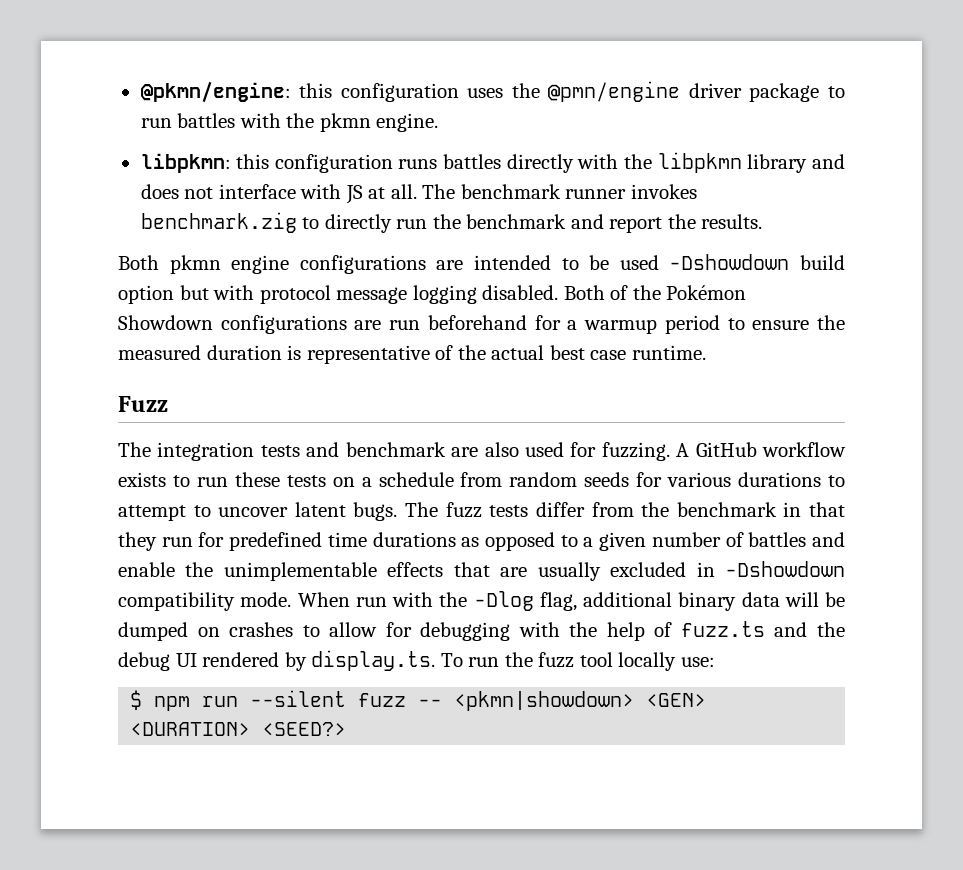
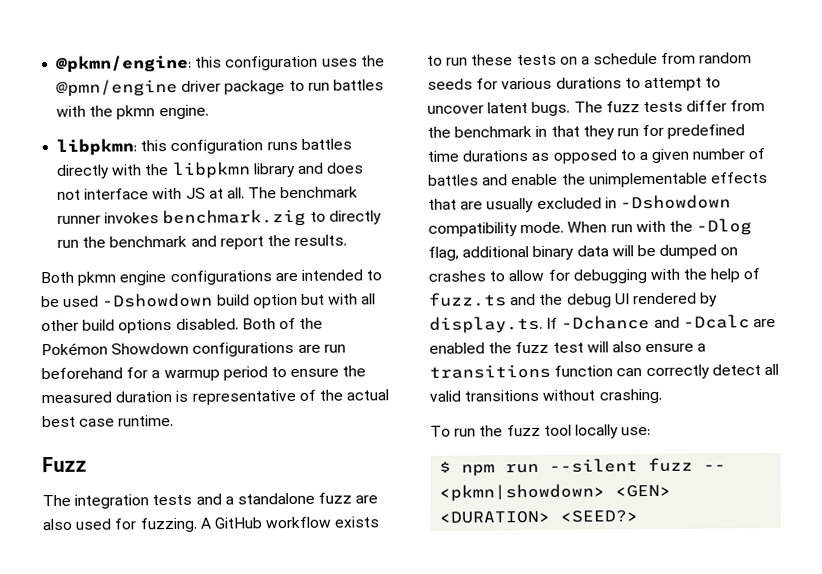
- Both pkmn engine configurations are intended to be used -Dshowdown build option but with protocol message logging disabled.
+ Both pkmn engine configurations are intended to be used -Dshowdown build option but with all other build options disabled.
- The integration tests and benchmark are also used for fuzzing.
+ The integration tests and a standalone fuzz are also used for fuzzing.
- When run with the -Dlog flag, additional binary data will be dumped on crashes to allow for debugging with the help of fuzz.ts and the debug UI rendered by display.ts. To run the fuzz tool locally use:
+ When run with the -Dlog flag, additional binary data will be dumped on crashes to allow for debugging with the help of fuzz.ts and the debug UI rendered by display.ts. If -Dchance and -Dcalc are enabled the fuzz test will also ensure a transitions function can correctly detect all valid transitions without crashing.
+ To run the fuzz tool locally use:

